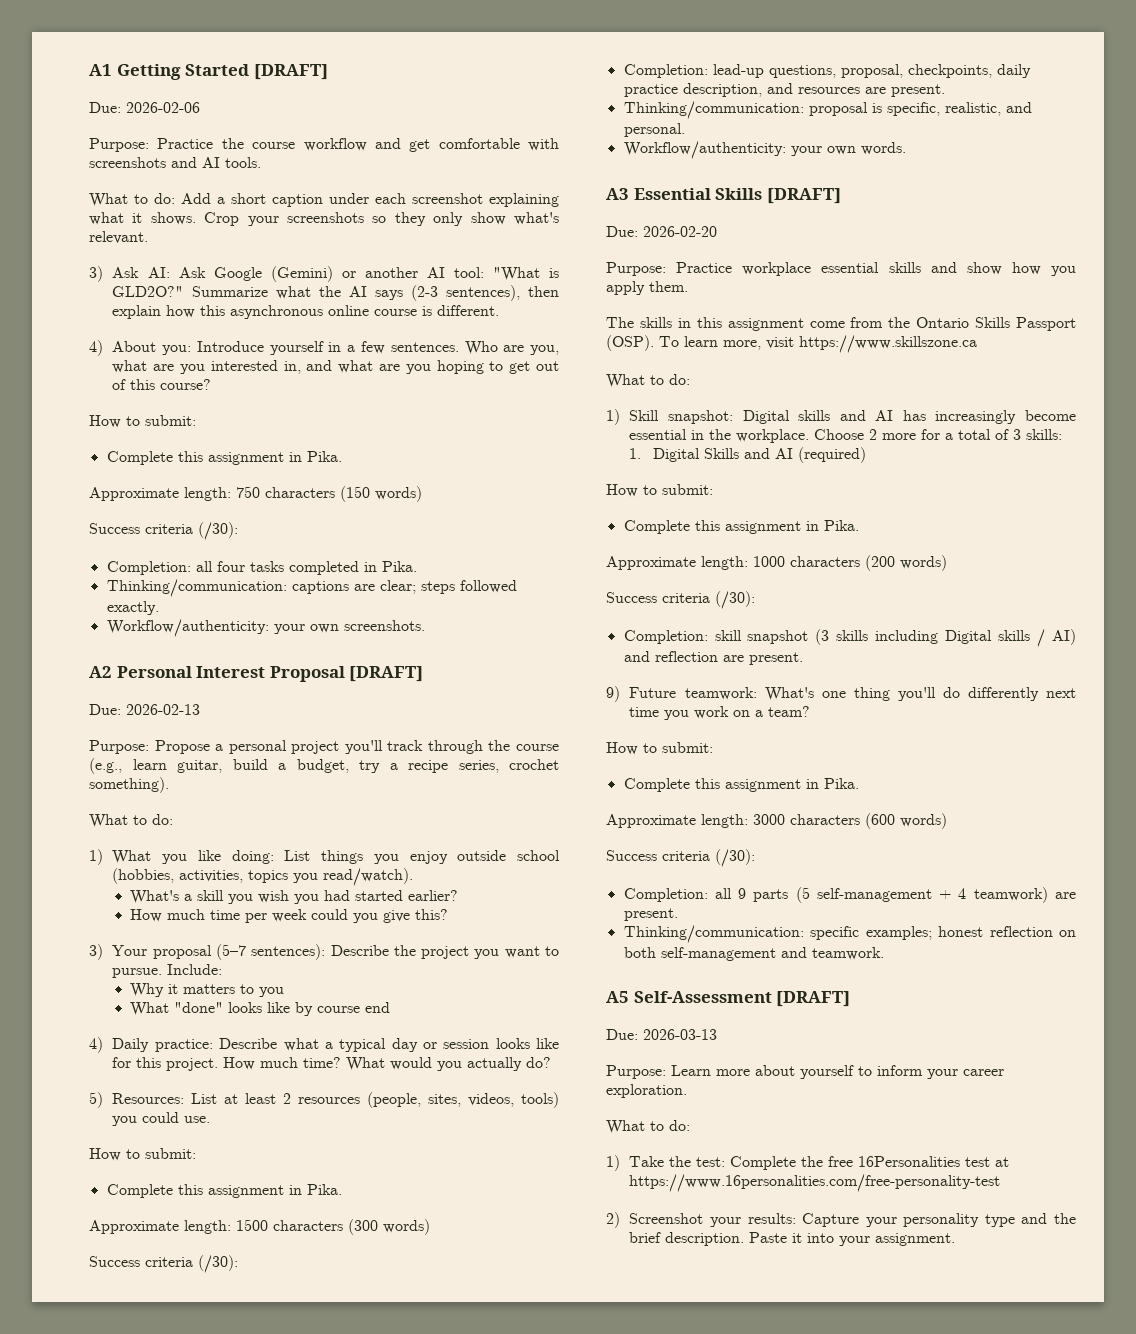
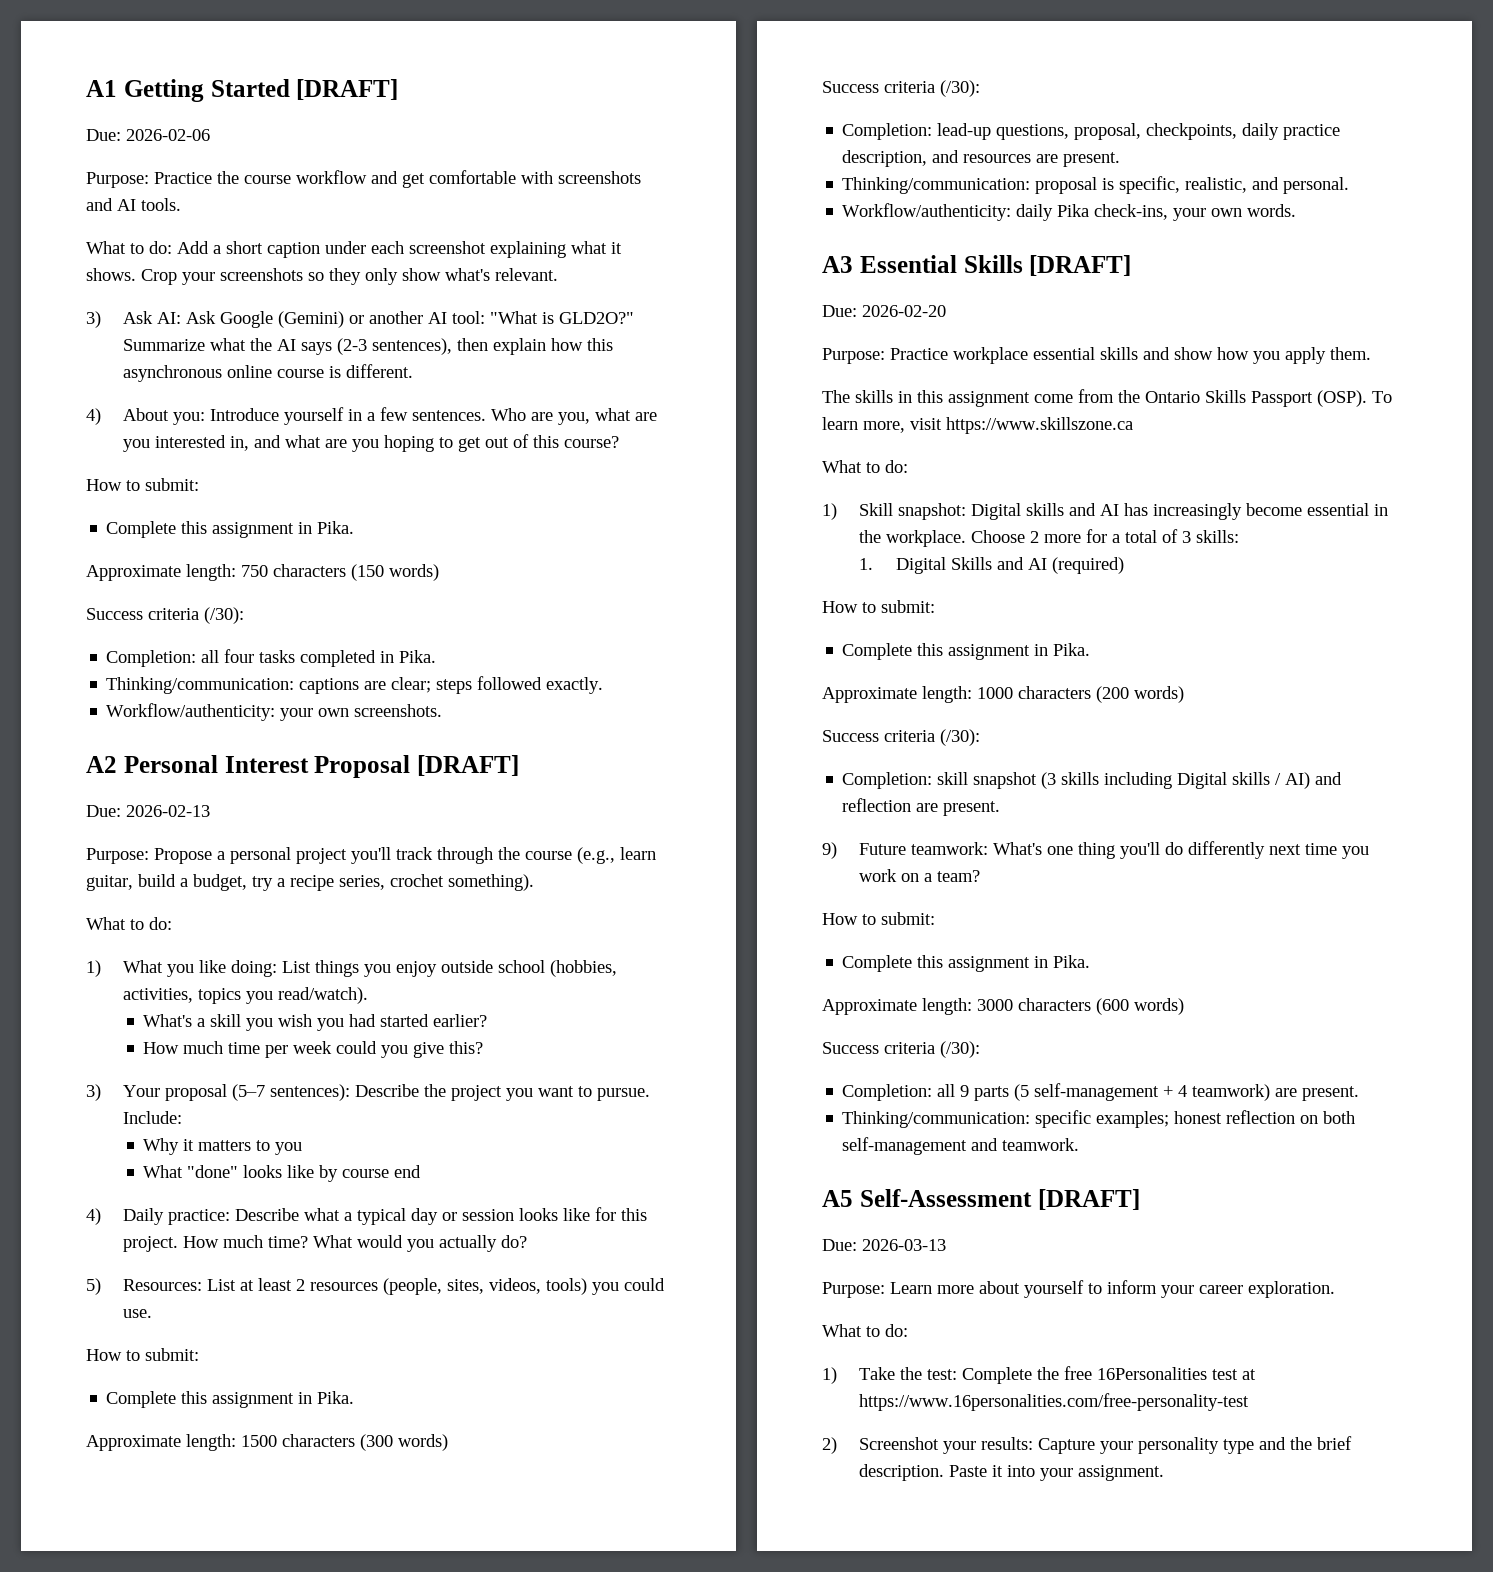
- Workflow/authenticity: your own words.
+ Workflow/authenticity: daily Pika check-ins, your own words.

